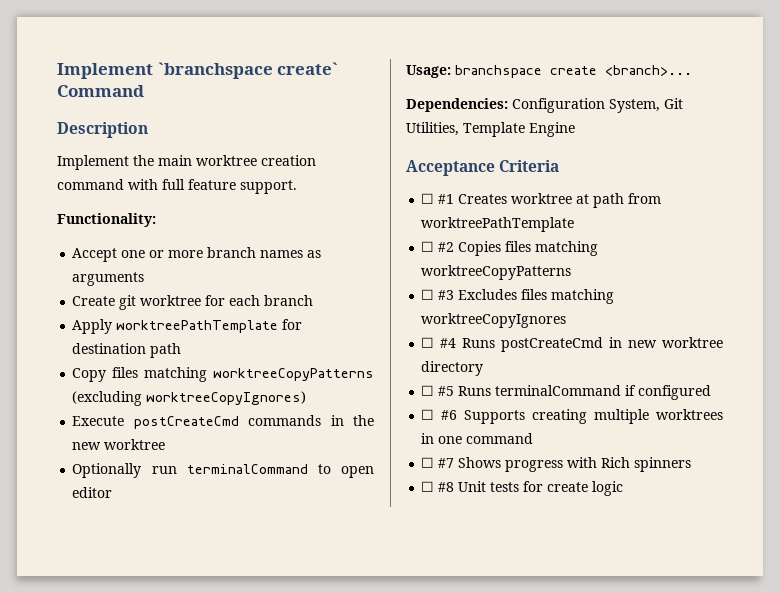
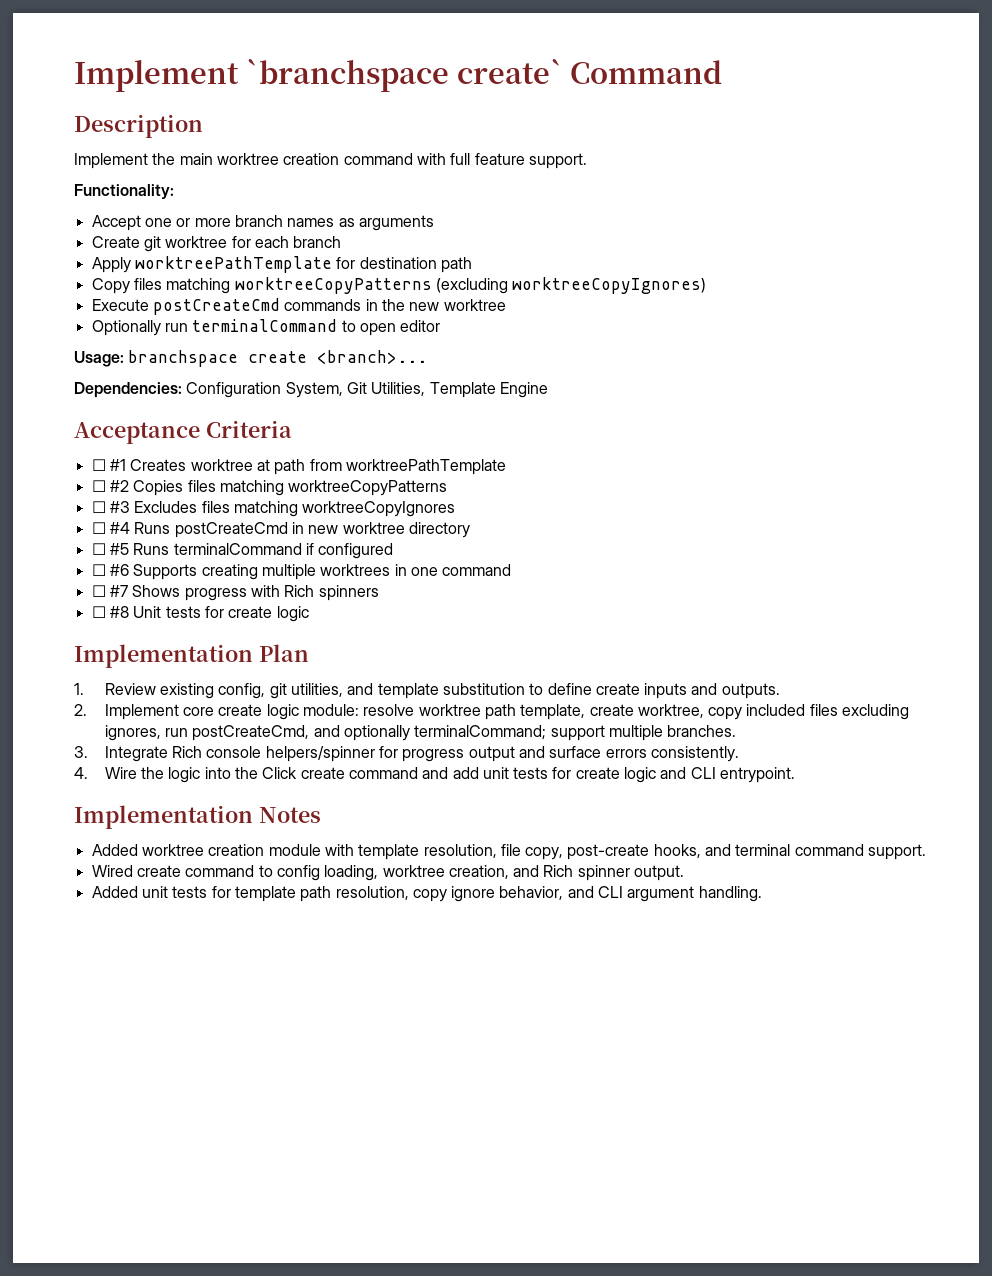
+ Implementation Plan
+ 1. Review existing config, git utilities, and template substitution to define create inputs and outputs.
+ 2. Implement core create logic module: resolve worktree path template, create worktree, copy included files excluding ignores, run postCreateCmd, and optionally terminalCommand; support multiple branches.
+ 3. Integrate Rich console helpers/spinner for progress output and surface errors consistently.
+ 4. Wire the logic into the Click create command and add unit tests for create logic and CLI entrypoint.
+ Implementation Notes
+ Added worktree creation module with template resolution, file copy, post-create hooks, and terminal command support.
+ Wired create command to config loading, worktree creation, and Rich spinner output.
+ Added unit tests for template path resolution, copy ignore behavior, and CLI argument handling.

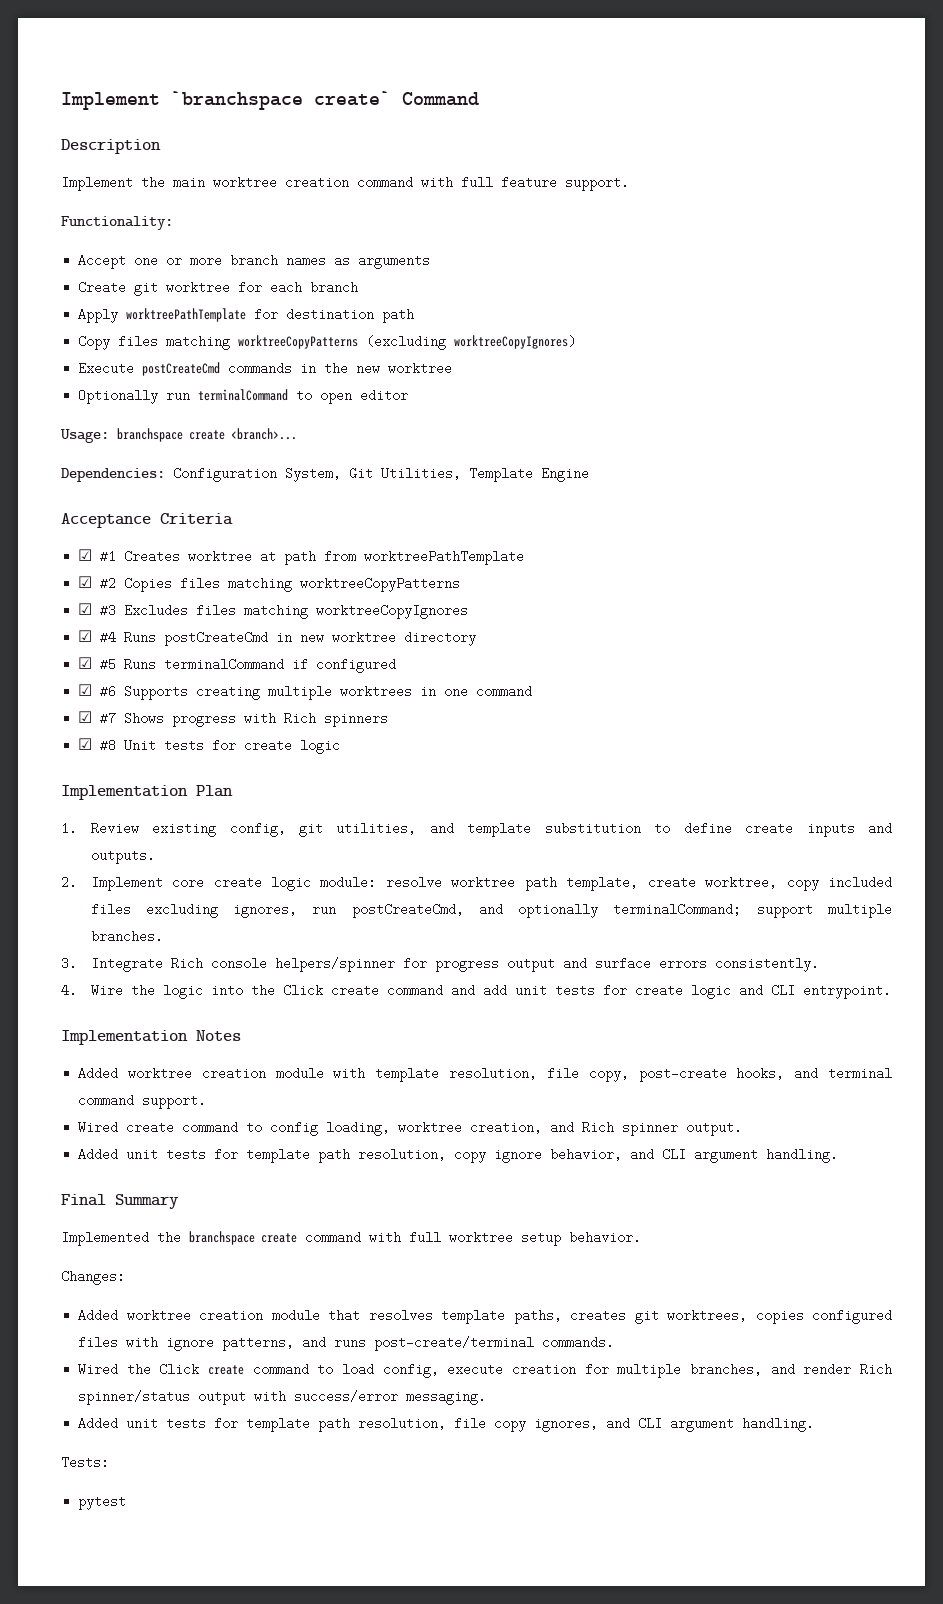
- ☐ #1 Creates worktree at path from worktreePathTemplate
+ ☑ #1 Creates worktree at path from worktreePathTemplate
- ☐ #2 Copies files matching worktreeCopyPatterns
+ ☑ #2 Copies files matching worktreeCopyPatterns
- ☐ #3 Excludes files matching worktreeCopyIgnores
+ ☑ #3 Excludes files matching worktreeCopyIgnores
- ☐ #4 Runs postCreateCmd in new worktree directory
+ ☑ #4 Runs postCreateCmd in new worktree directory
- ☐ #5 Runs terminalCommand if configured
+ ☑ #5 Runs terminalCommand if configured
- ☐ #6 Supports creating multiple worktrees in one command
+ ☑ #6 Supports creating multiple worktrees in one command
- ☐ #7 Shows progress with Rich spinners
+ ☑ #7 Shows progress with Rich spinners
- ☐ #8 Unit tests for create logic
+ ☑ #8 Unit tests for create logic
+ Final Summary
+ Implemented the branchspace create command with full worktree setup behavior.
+ Changes:
+ Added worktree creation module that resolves template paths, creates git worktrees, copies configured files with ignore patterns, and runs post-create/terminal commands.
+ Wired the Click create command to load config, execute creation for multiple branches, and render Rich spinner/status output with success/error messaging.
+ Added unit tests for template path resolution, file copy ignores, and CLI argument handling.
+ Tests:
+ pytest

